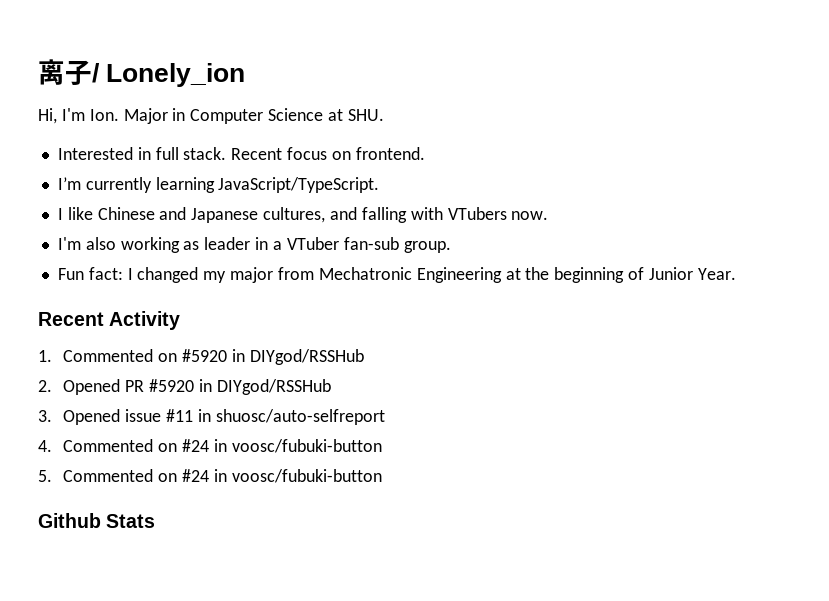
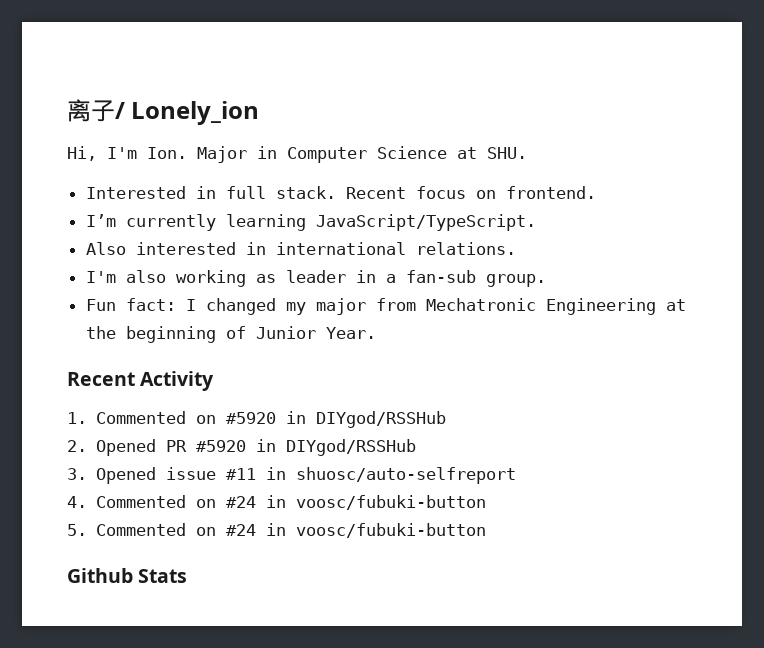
- I like Chinese and Japanese cultures, and falling with VTubers now.
+ Also interested in international relations.
- I'm also working as leader in a VTuber fan-sub group.
+ I'm also working as leader in a fan-sub group.

